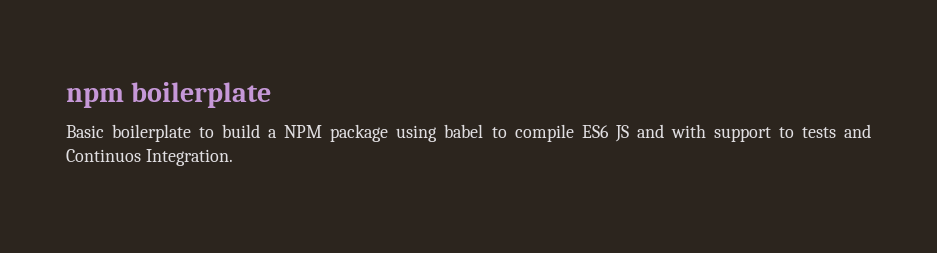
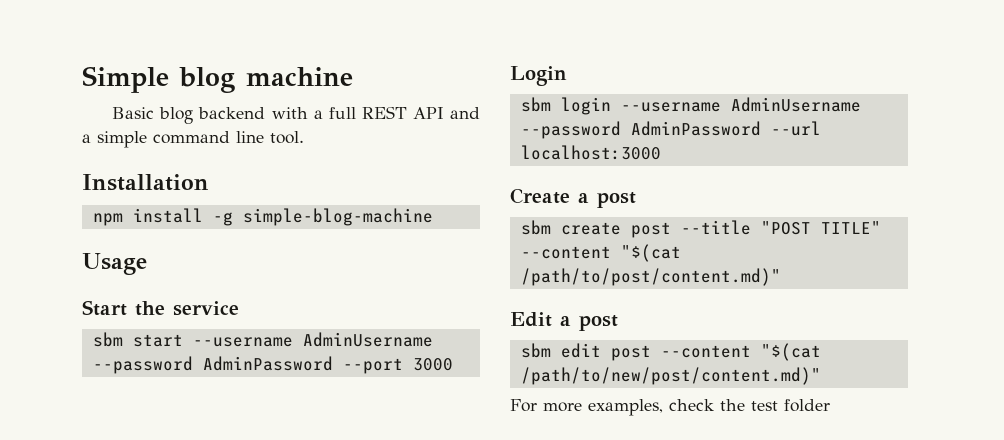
- npm boilerplate
- Basic boilerplate to build a NPM package using babel to compile ES6 JS and with support to tests and Continuos Integration.
+ Simple blog machine
+ Basic blog backend with a full REST API and a simple command line tool.
+ Installation
+ npm install -g simple-blog-machine
+ Usage
+ Start the service
+ sbm start --username AdminUsername --password AdminPassword --port 3000
+ Login
+ sbm login --username AdminUsername --password AdminPassword --url localhost:3000
+ Create a post
+ sbm create post --title "POST TITLE" --content "$(cat /path/to/post/content.md)"
+ Edit a post
+ sbm edit post --content "$(cat /path/to/new/post/content.md)"
+ For more examples, check the test folder

